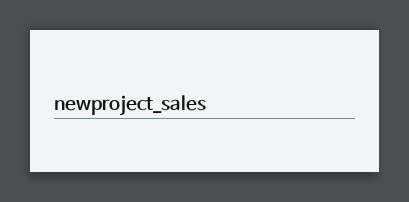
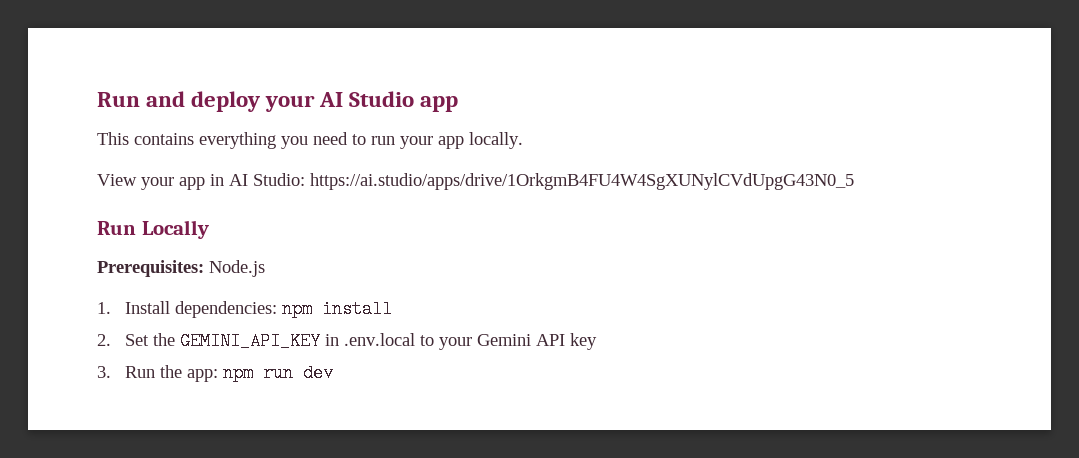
- newproject_sales
+ Run and deploy your AI Studio app
+ This contains everything you need to run your app locally.
+ View your app in AI Studio: https://ai.studio/apps/drive/1OrkgmB4FU4W4SgXUNylCVdUpgG43N0_5
+ Run Locally
+ Prerequisites: Node.js
+ 1. Install dependencies: npm install
+ 2. Set the GEMINI_API_KEY in .env.local to your Gemini API key
+ 3. Run the app: npm run dev

